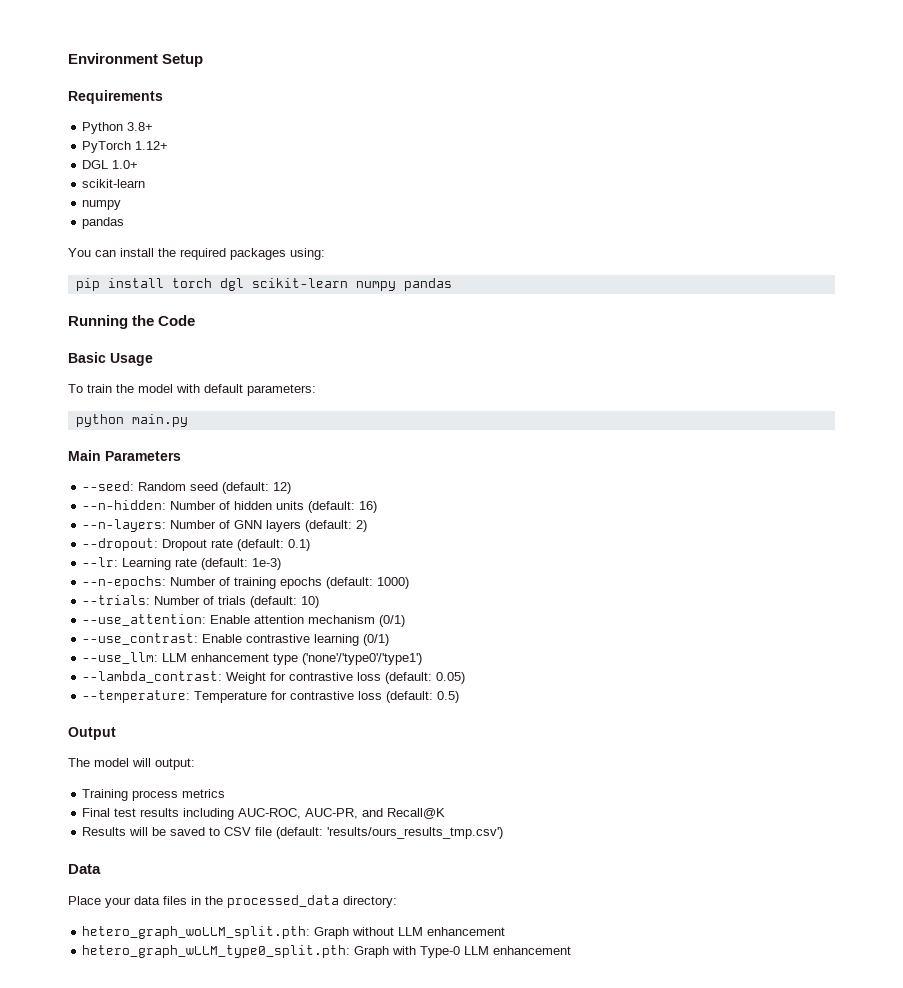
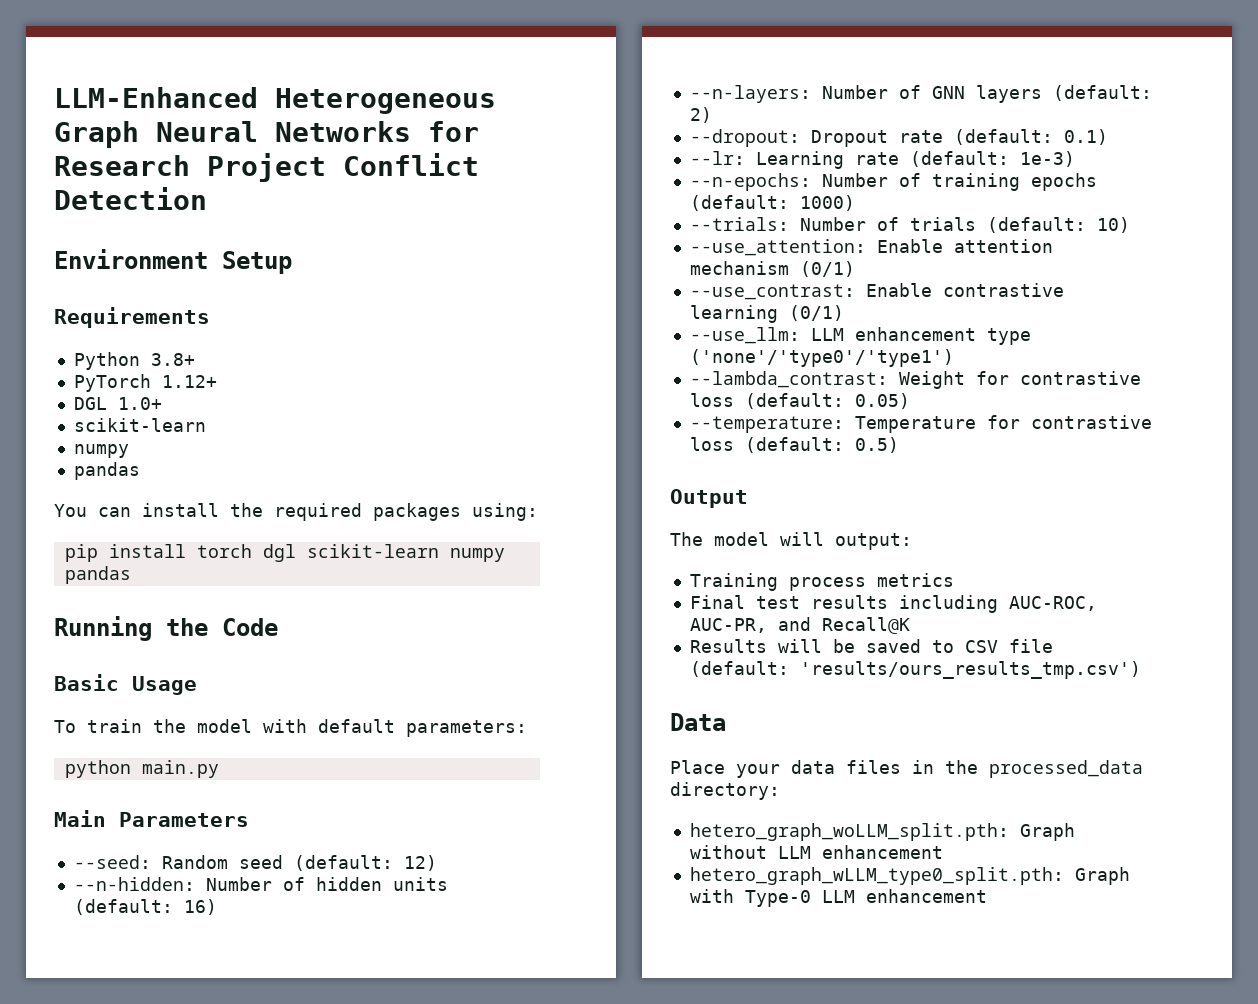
+ LLM-Enhanced Heterogeneous Graph Neural Networks for Research Project Conflict Detection

